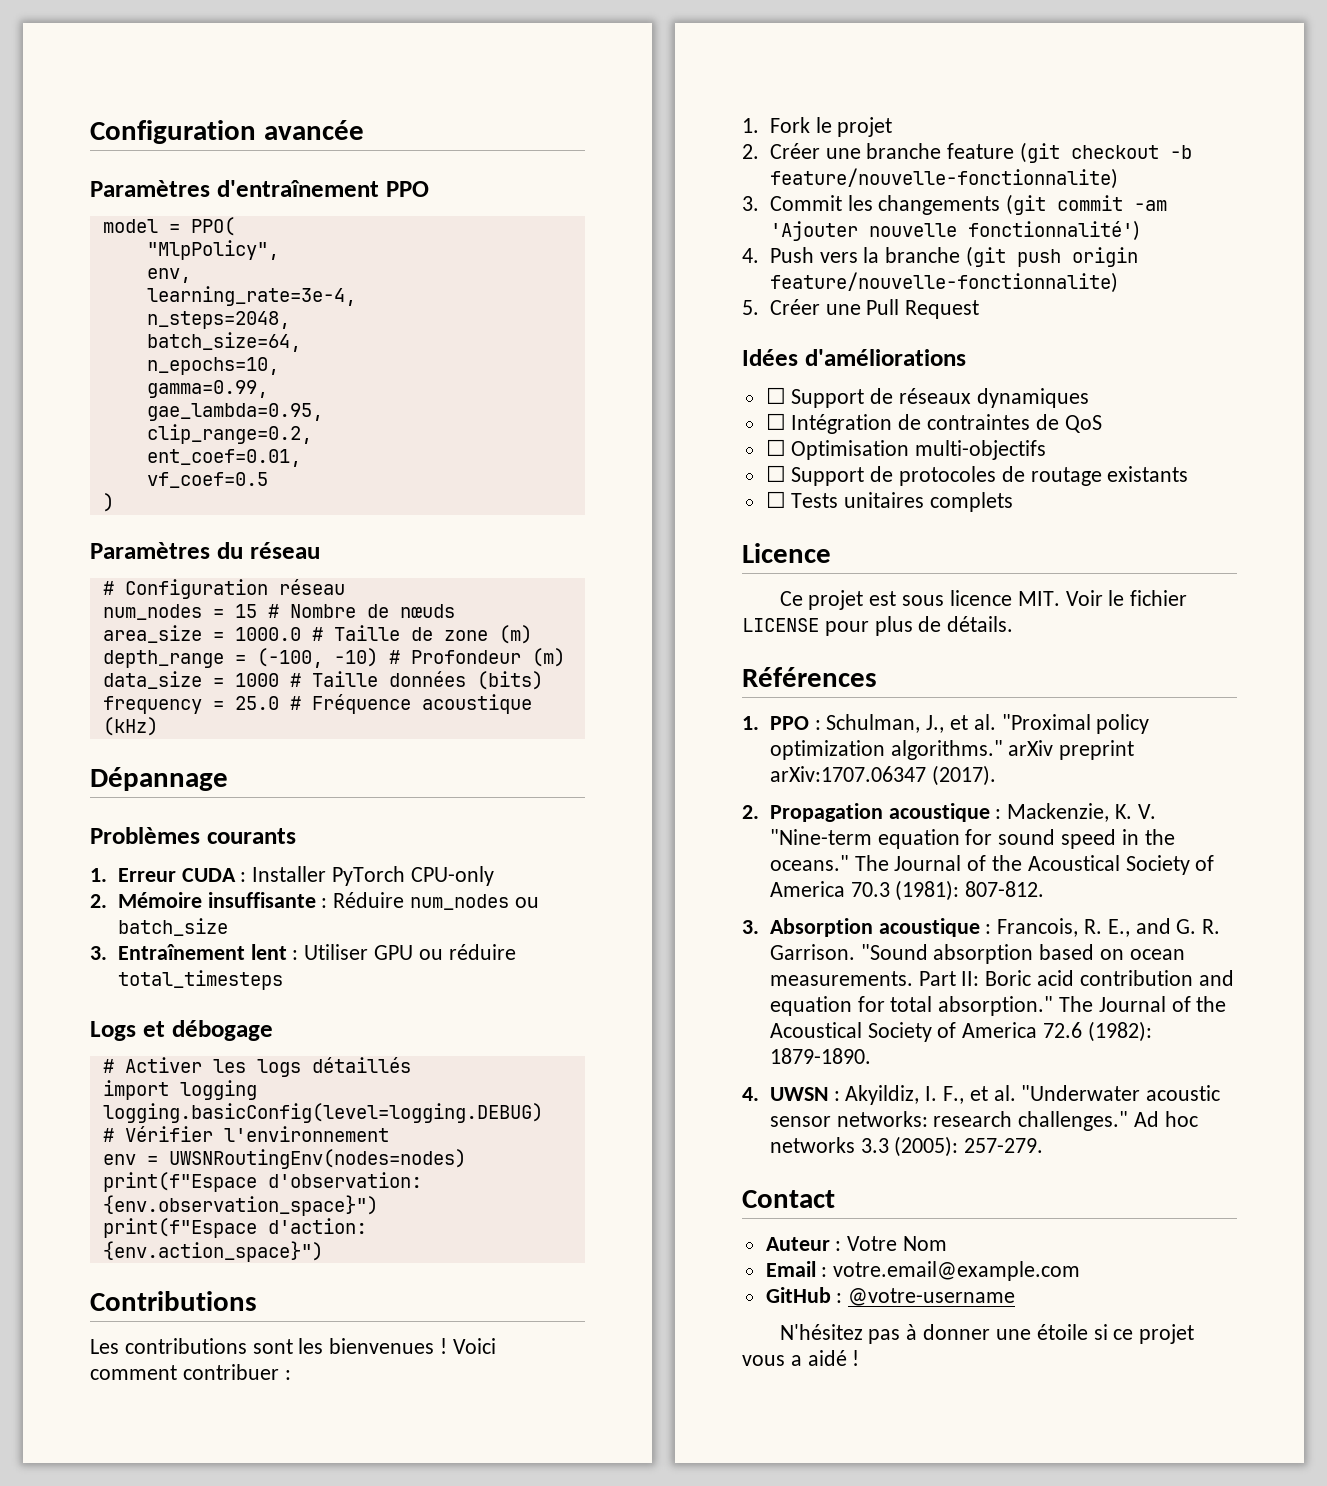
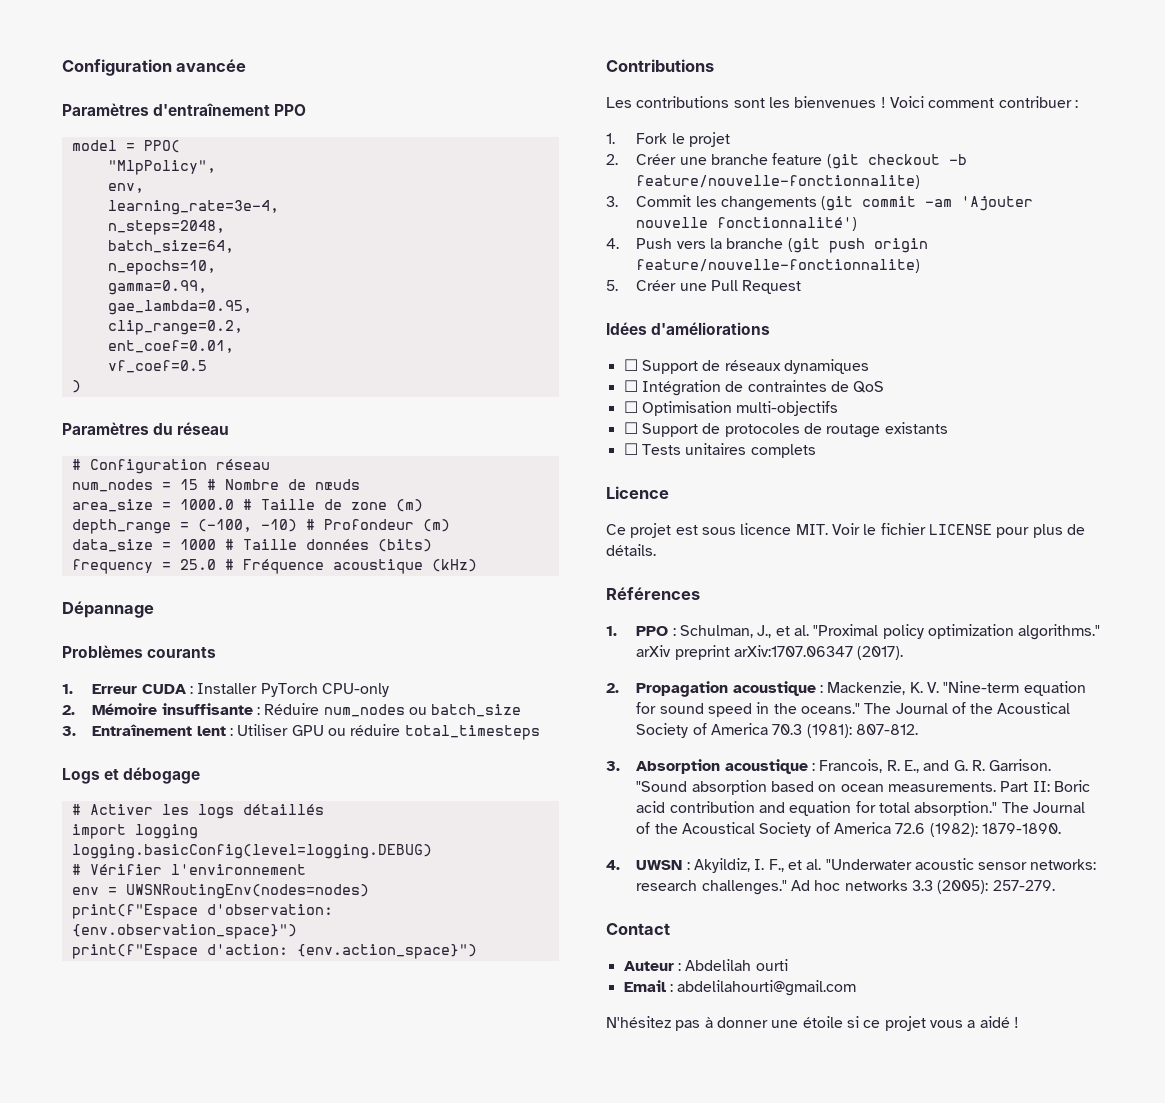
- Auteur : Votre Nom
+ Auteur : Abdelilah ourti
- Email : votre.email@example.com
- GitHub : @votre-username
+ Email : abdelilahourti@gmail.com

